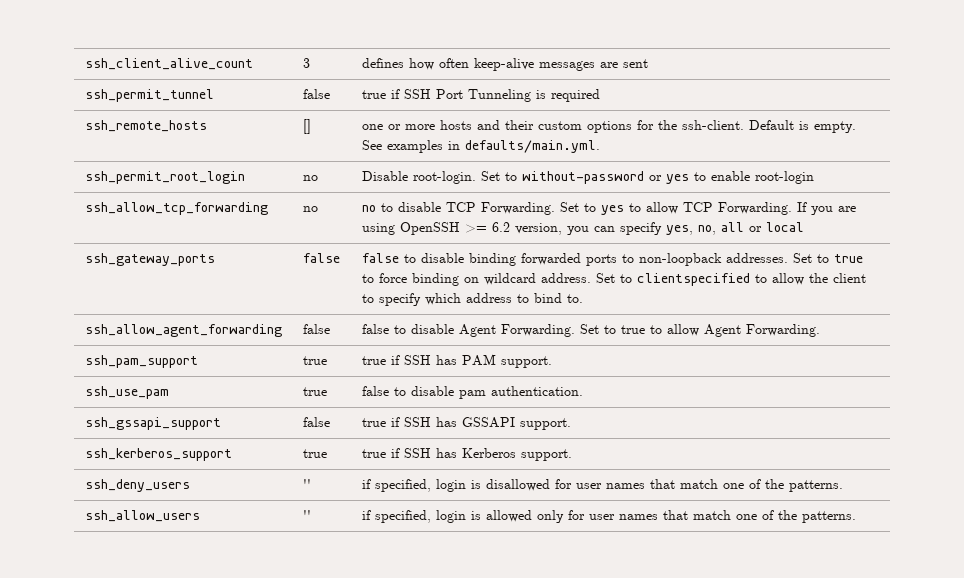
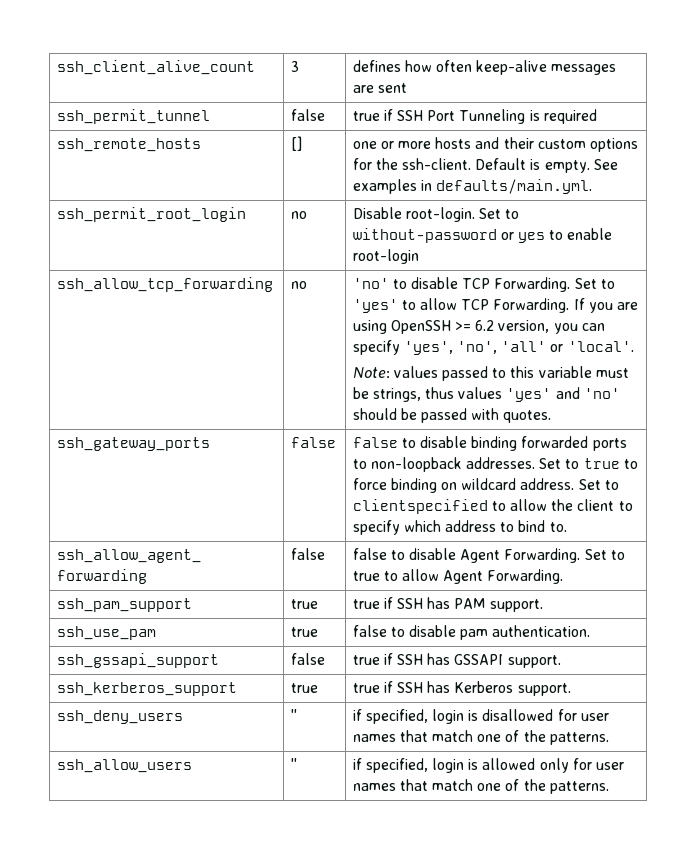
- no to disable TCP Forwarding.
+ 'no' to disable TCP Forwarding.
- Set to yes to allow TCP Forwarding.
+ Set to 'yes' to allow TCP Forwarding.
- If you are using OpenSSH >= 6.2 version, you can specify yes, no, all or local
+ If you are using OpenSSH >= 6.2 version, you can specify 'yes', 'no', 'all' or 'local'.
+ Note: values passed to this variable must be strings, thus values 'yes' and 'no' should be passed with quotes.

